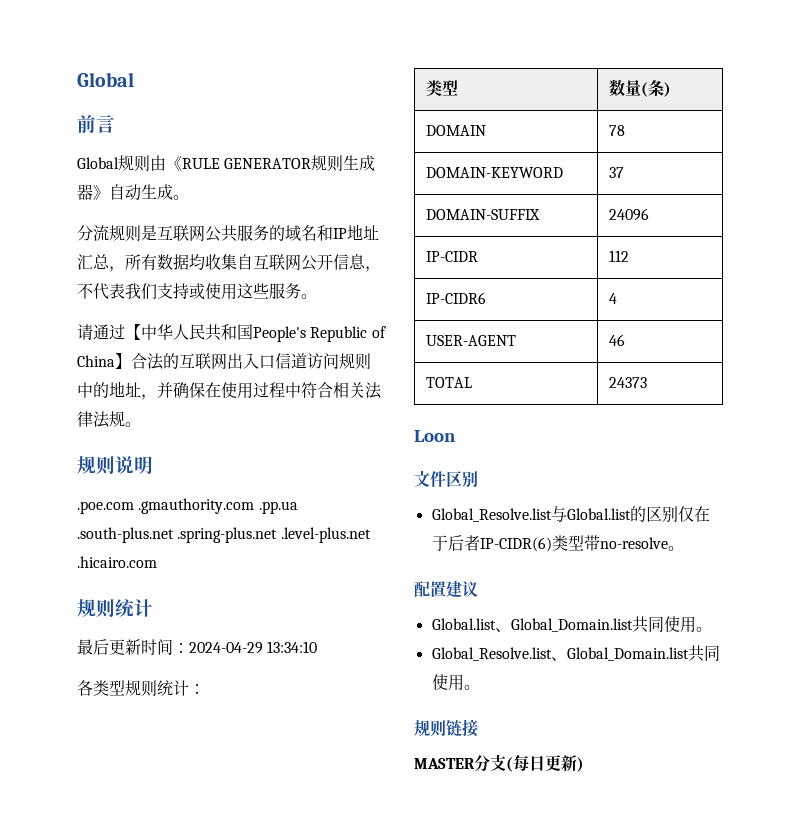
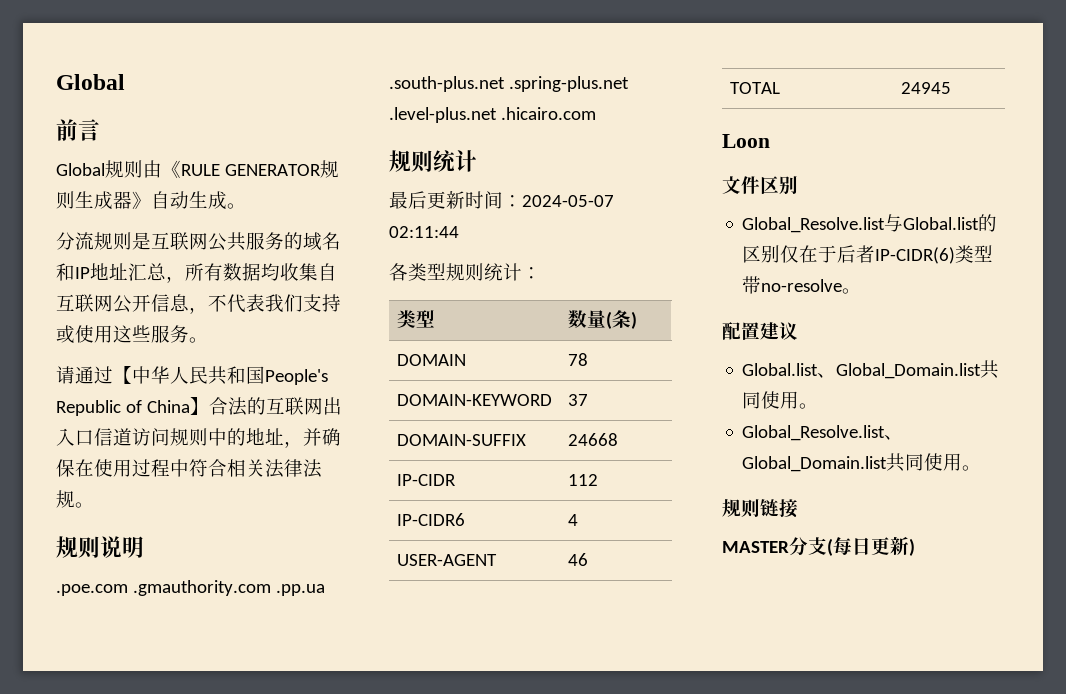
- 最后更新时间：2024-04-29 13:34:10
+ 最后更新时间：2024-05-07 02:11:44
- DOMAIN-SUFFIX | 24096
+ DOMAIN-SUFFIX | 24668
- TOTAL | 24373
+ TOTAL | 24945

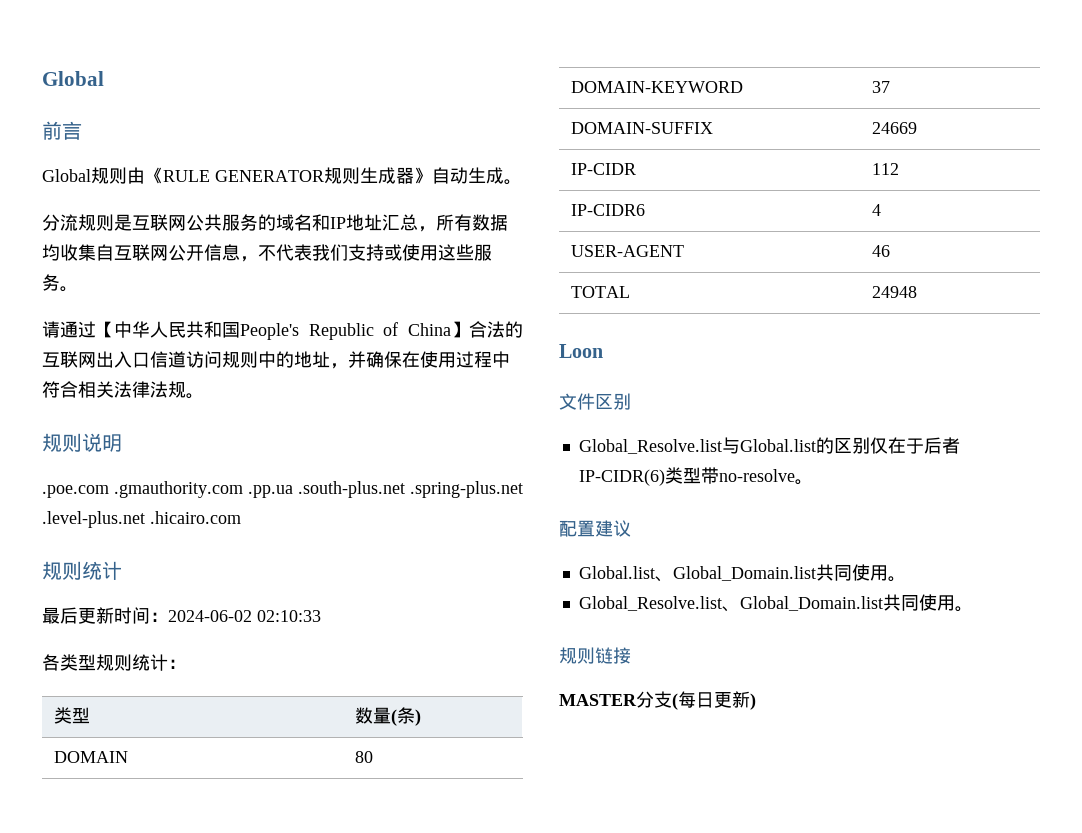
- 最后更新时间：2024-05-07 02:11:44
+ 最后更新时间：2024-06-02 02:10:33
- DOMAIN | 78
+ DOMAIN | 80
- DOMAIN-SUFFIX | 24668
+ DOMAIN-SUFFIX | 24669
- TOTAL | 24945
+ TOTAL | 24948

